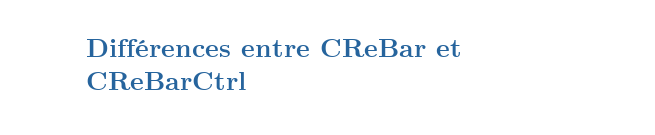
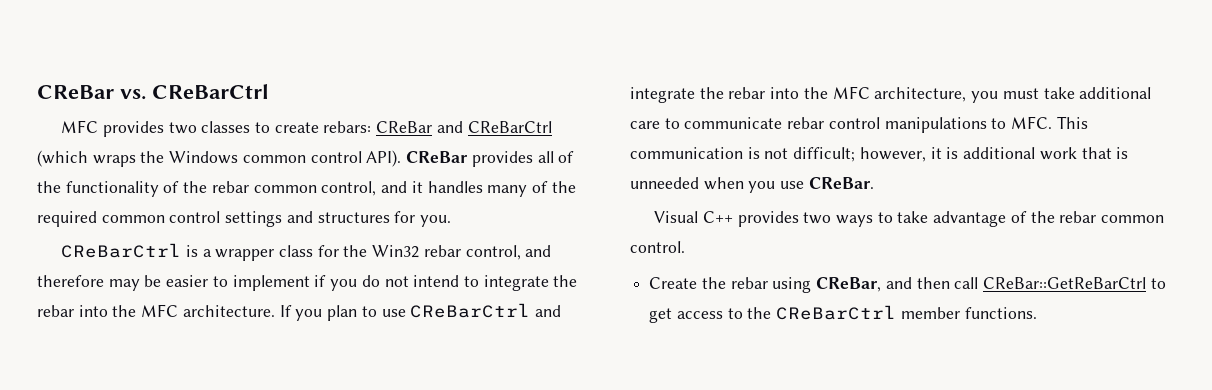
- Différences entre CReBar et CReBarCtrl
+ CReBar vs. CReBarCtrl
+ MFC provides two classes to create rebars: CReBar and CReBarCtrl (which wraps the Windows common control API). CReBar provides all of the functionality of the rebar common control, and it handles many of the required common control settings and structures for you.
+ CReBarCtrl is a wrapper class for the Win32 rebar control, and therefore may be easier to implement if you do not intend to integrate the rebar into the MFC architecture. If you plan to use CReBarCtrl and integrate the rebar into the MFC architecture, you must take additional care to communicate rebar control manipulations to MFC. This communication is not difficult; however, it is additional work that is unneeded when you use CReBar.
+ Visual C++ provides two ways to take advantage of the rebar common control.
+ Create the rebar using CReBar, and then call CReBar::GetReBarCtrl to get access to the CReBarCtrl member functions.

